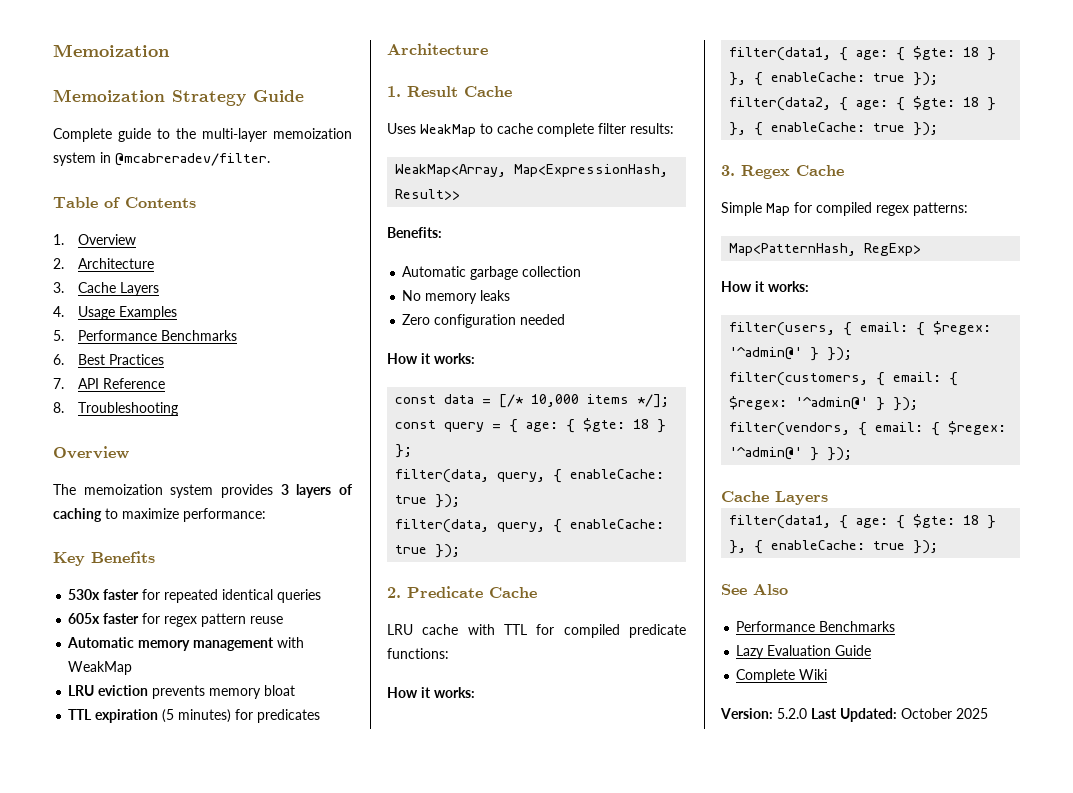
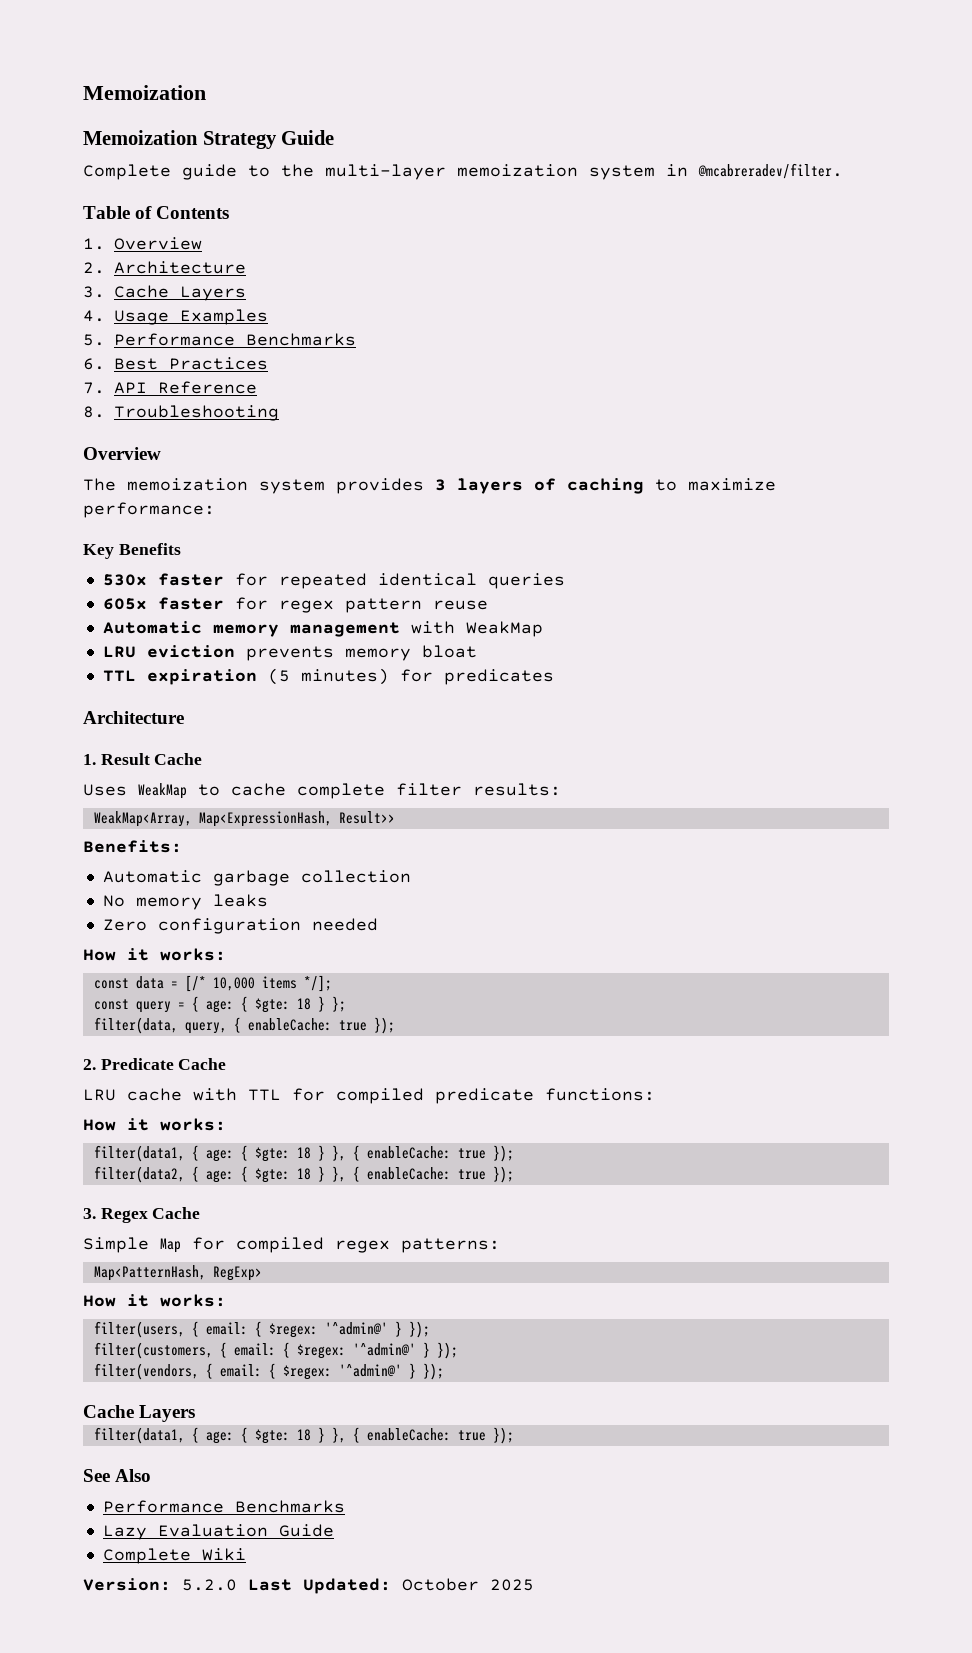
  const query = { age: { $gte: 18 } };
- filter(data, query, { enableCache: true });

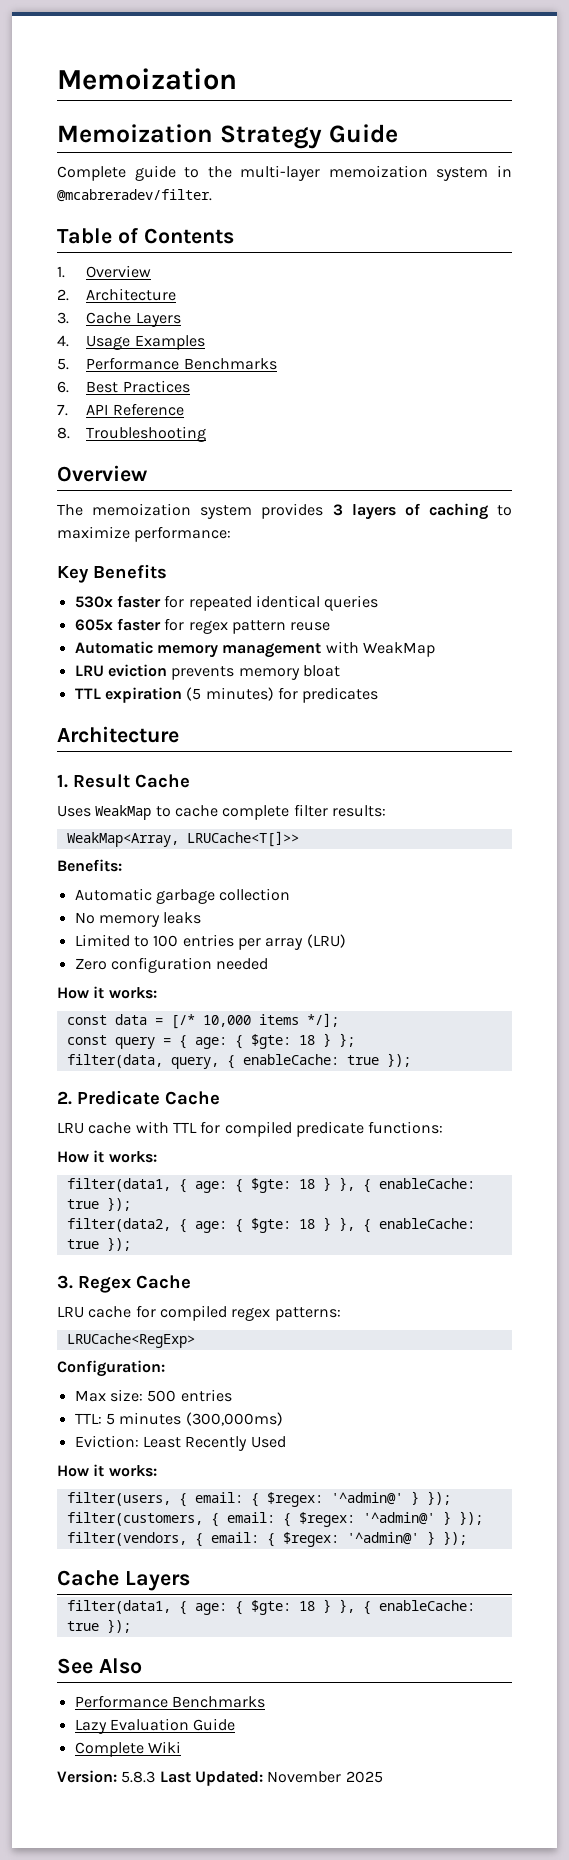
- WeakMap<Array, Map<ExpressionHash, Result>>
+ WeakMap<Array, LRUCache<T[]>>
+ Limited to 100 entries per array (LRU)
- Simple Map for compiled regex patterns:
+ LRU cache for compiled regex patterns:
- Map<PatternHash, RegExp>
+ LRUCache<RegExp>
+ Configuration:
+ Max size: 500 entries
+ TTL: 5 minutes (300,000ms)
+ Eviction: Least Recently Used
- Version: 5.2.0 Last Updated: October 2025
+ Version: 5.8.3 Last Updated: November 2025

